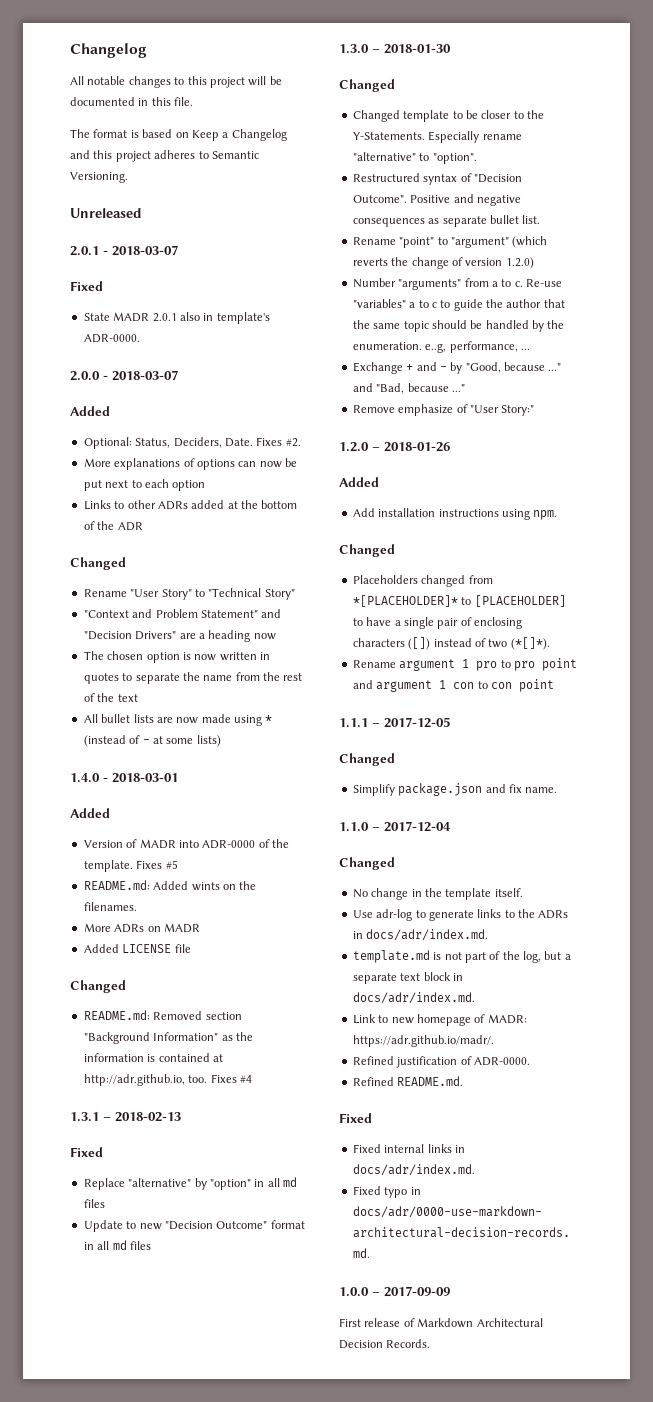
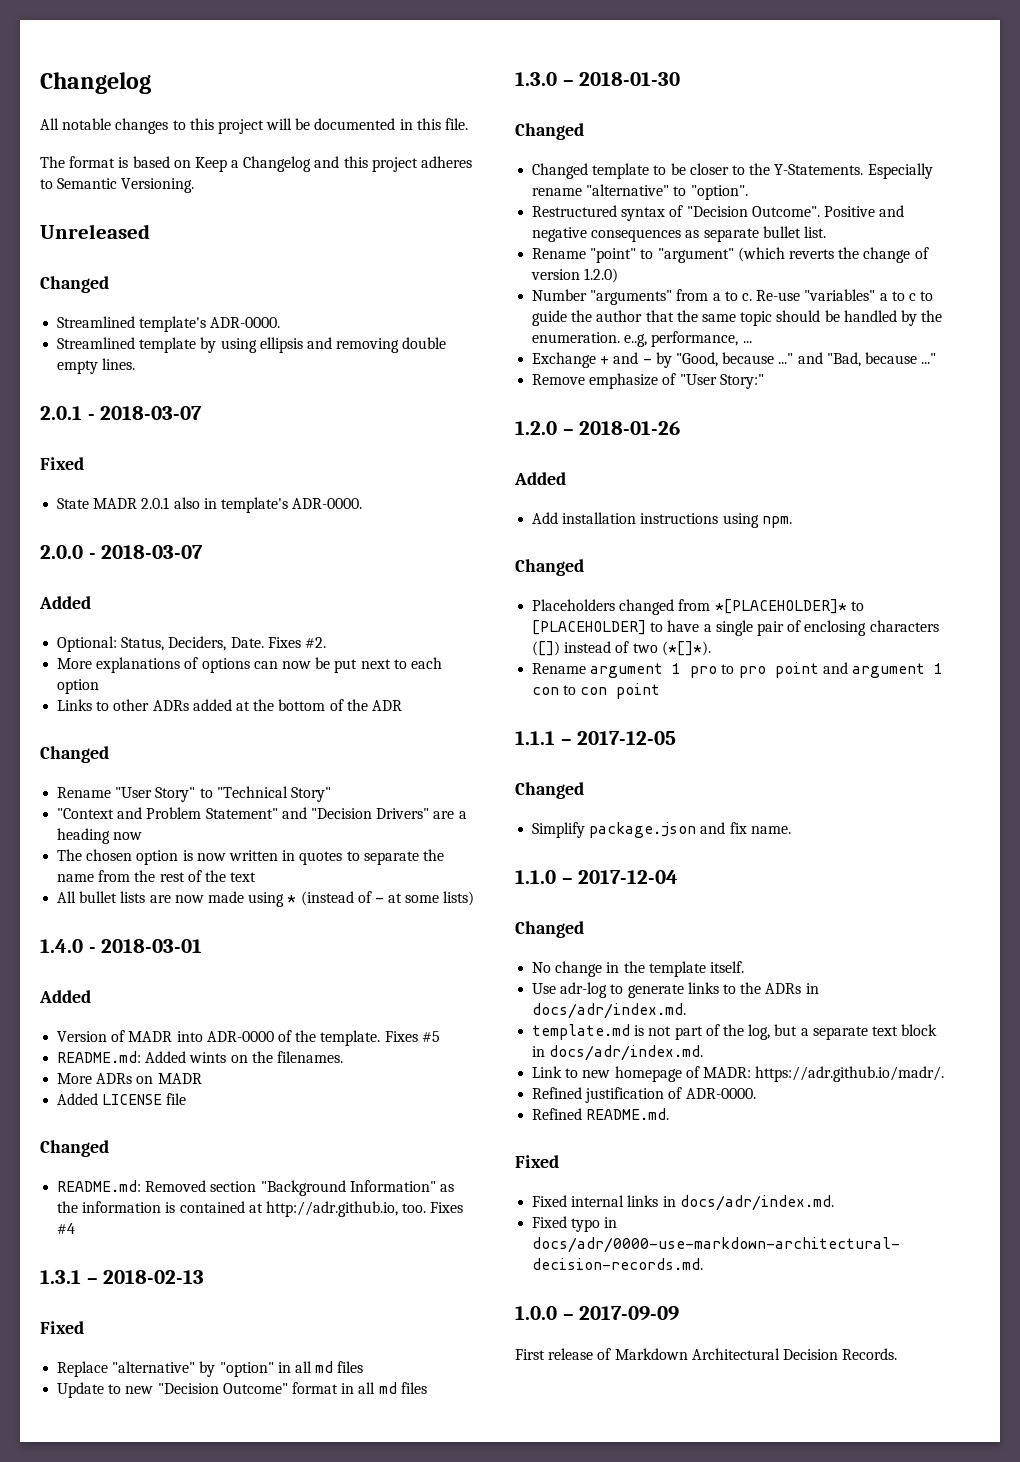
  Unreleased
+ Changed
+ Streamlined template's ADR-0000.
+ Streamlined template by using ellipsis and removing double empty lines.

